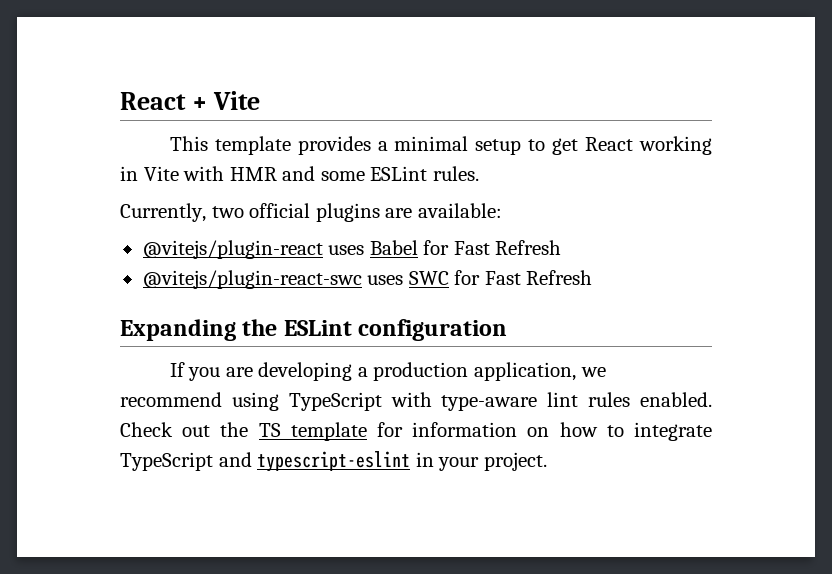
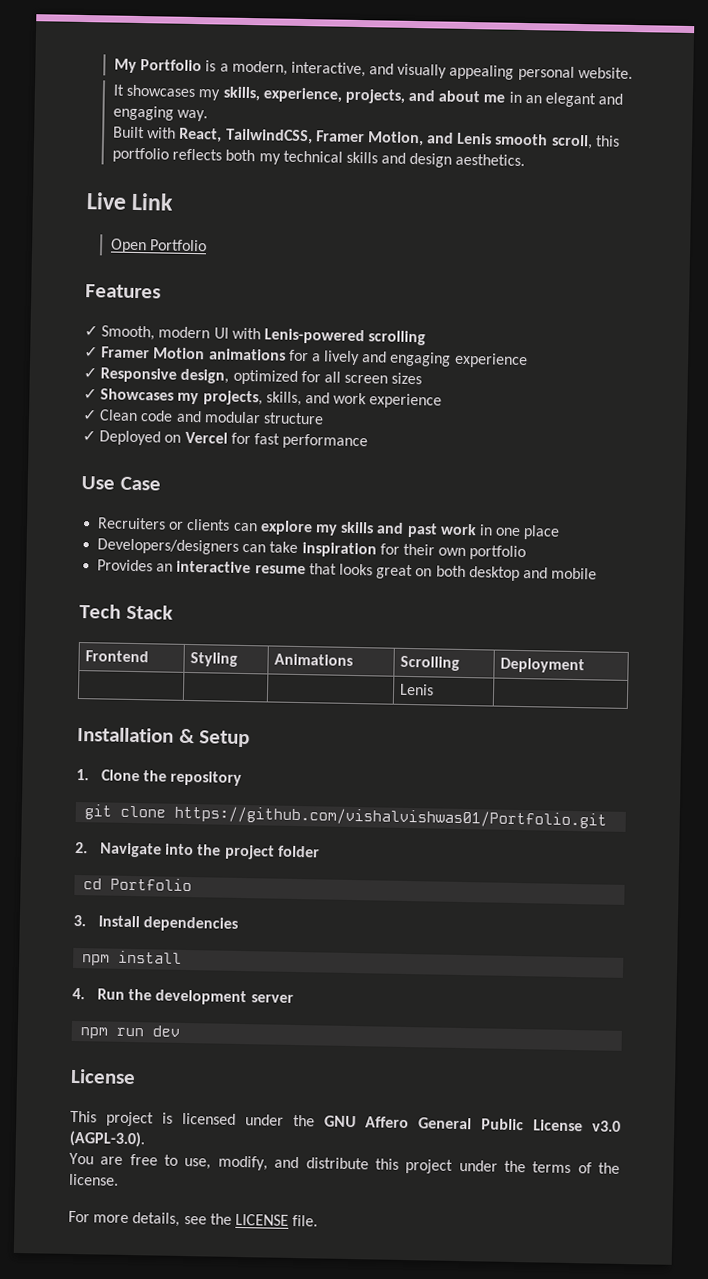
- React + Vite
- This template provides a minimal setup to get React working in Vite with HMR and some ESLint rules.
- Currently, two official plugins are available:
- @vitejs/plugin-react uses Babel for Fast Refresh
- @vitejs/plugin-react-swc uses SWC for Fast Refresh
- Expanding the ESLint configuration
- If you are developing a production application, we recommend using TypeScript with type-aware lint rules enabled. Check out the TS template for information on how to integrate TypeScript and typescript-eslint in your project.
+ My Portfolio is a modern, interactive, and visually appealing personal website.
+ It showcases my skills, experience, projects, and about me in an elegant and engaging way.
+ Built with React, TailwindCSS, Framer Motion, and Lenis smooth scroll, this portfolio reflects both my technical skills and design aesthetics.
+ Live Link
+ Open Portfolio
+ Features
+ ✓ Smooth, modern UI with Lenis-powered scrolling
+ ✓ Framer Motion animations for a lively and engaging experience
+ ✓ Responsive design, optimized for all screen sizes
+ ✓ Showcases my projects, skills, and work experience
+ ✓ Clean code and modular structure
+ ✓ Deployed on Vercel for fast performance
+ Use Case
+ Recruiters or clients can explore my skills and past work in one place
+ Developers/designers can take inspiration for their own portfolio
+ Provides an interactive resume that looks great on both desktop and mobile
+ Tech Stack
+ Frontend | Styling | Animations | Scrolling | Deployment
+ | | | Lenis |
+ Installation & Setup
+ 1. Clone the repository
+ git clone https://github.com/vishalvishwas01/Portfolio.git
+ 2. Navigate into the project folder
+ cd Portfolio
+ 3. Install dependencies
+ npm install
+ 4. Run the development server
+ npm run dev
+ License
+ This project is licensed under the GNU Affero General Public License v3.0 (AGPL-3.0).
+ You are free to use, modify, and distribute this project under the terms of the license.
+ For more details, see the LICENSE file.

